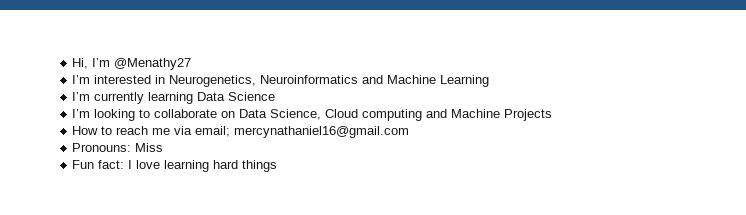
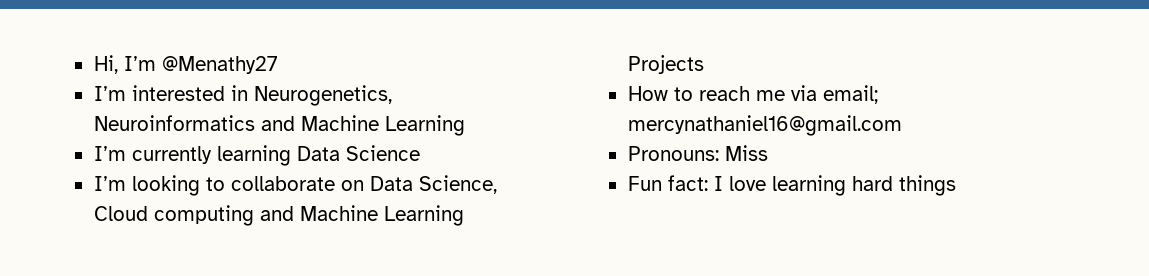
- I’m looking to collaborate on Data Science, Cloud computing and Machine Projects
+ I’m looking to collaborate on Data Science, Cloud computing and Machine Learning Projects

